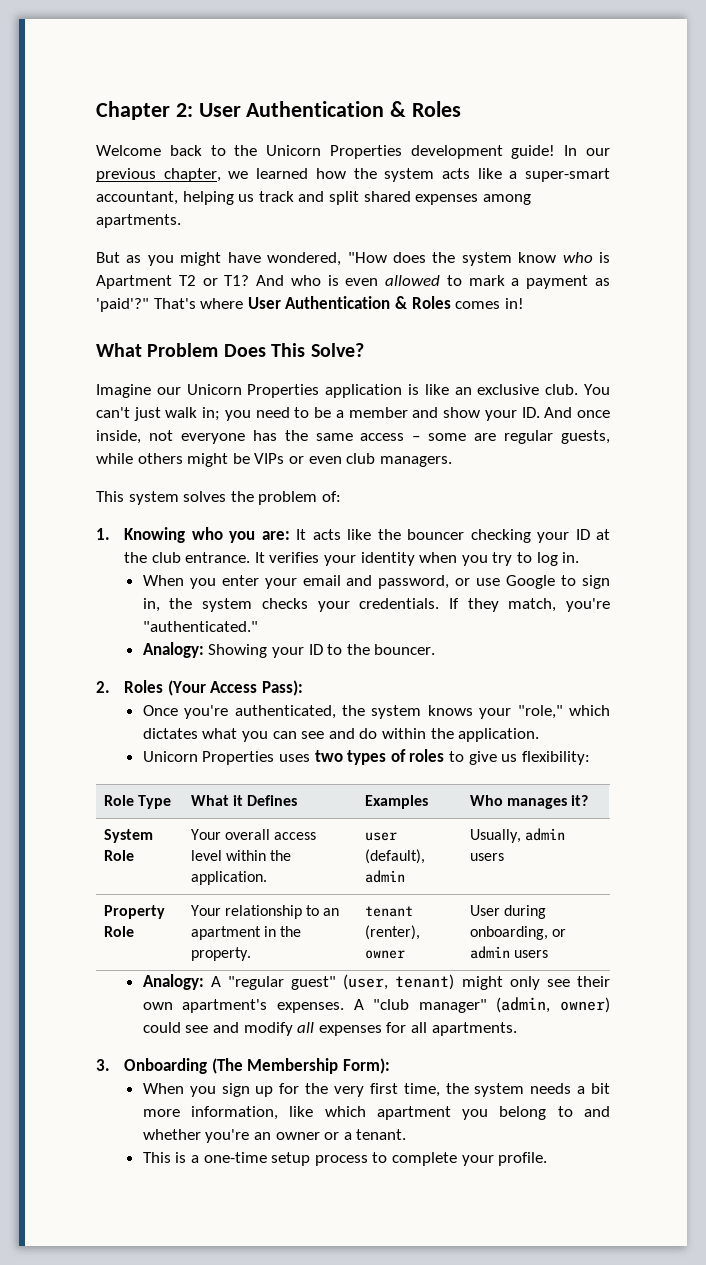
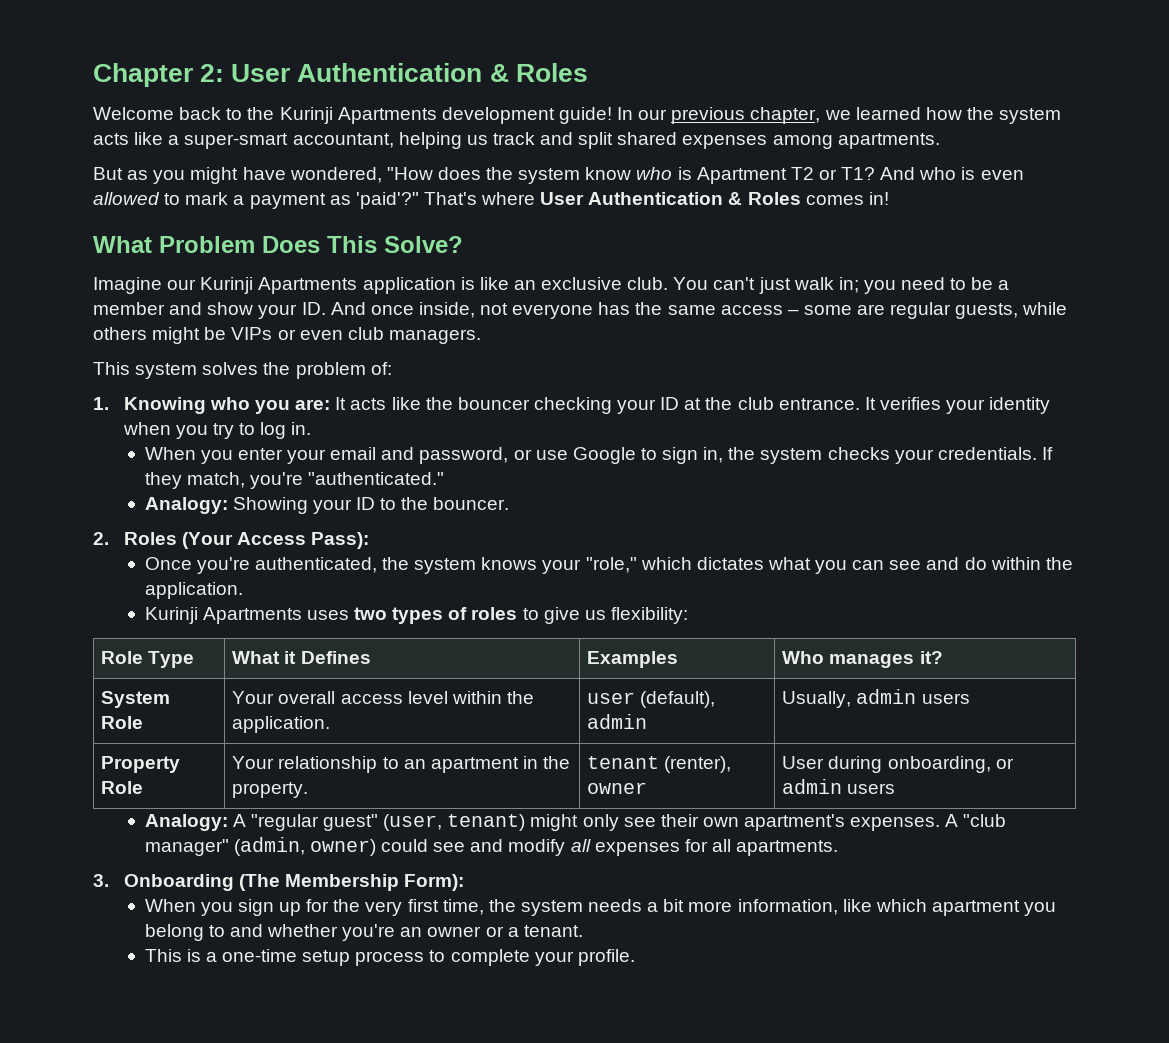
- Welcome back to the Unicorn Properties development guide!
+ Welcome back to the Kurinji Apartments development guide!
- Imagine our Unicorn Properties application is like an exclusive club.
+ Imagine our Kurinji Apartments application is like an exclusive club.
- Unicorn Properties uses two types of roles to give us flexibility:
+ Kurinji Apartments uses two types of roles to give us flexibility:

